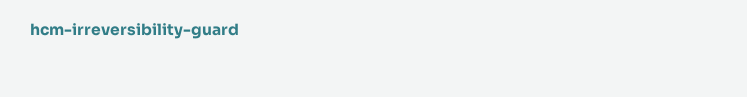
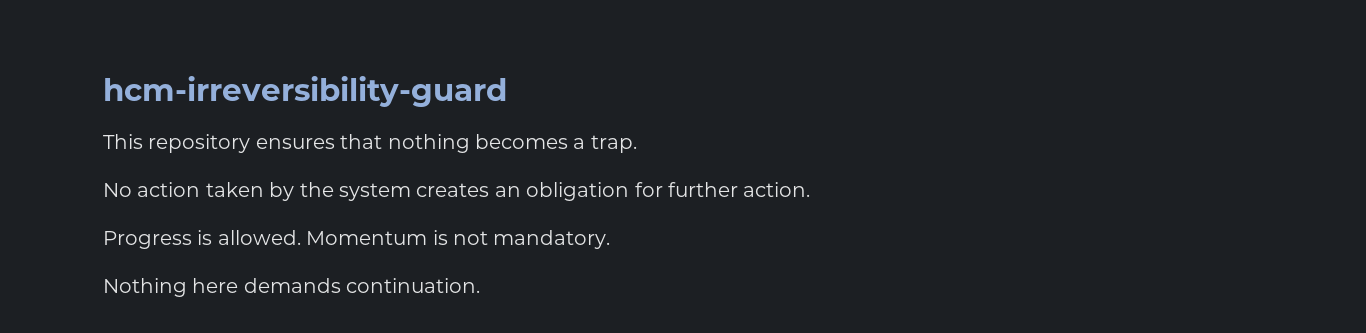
+ This repository ensures that nothing becomes a trap.
+ No action taken by the system creates an obligation for further action.
+ Progress is allowed. Momentum is not mandatory.
+ Nothing here demands continuation.

